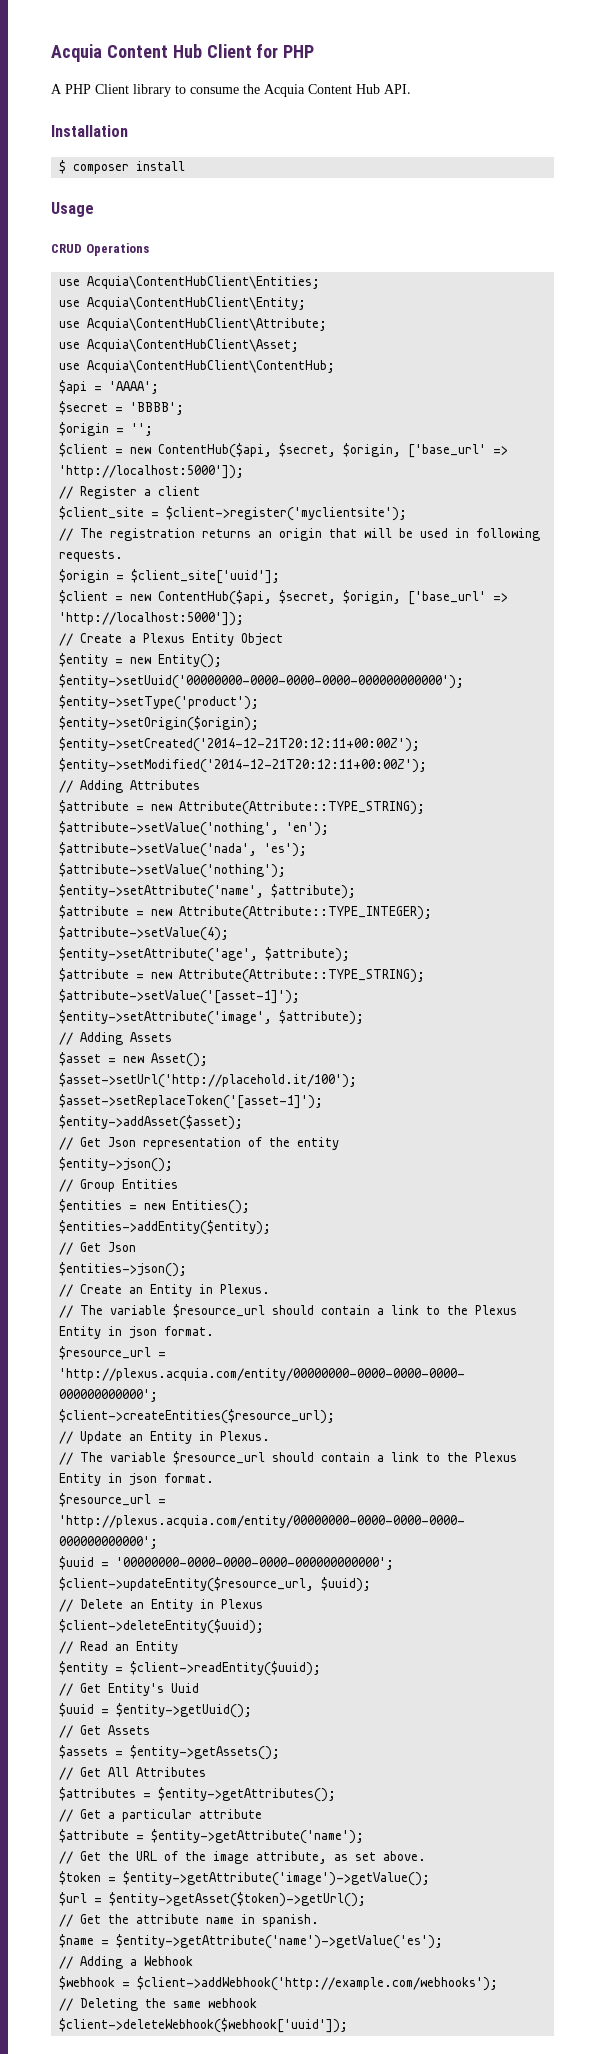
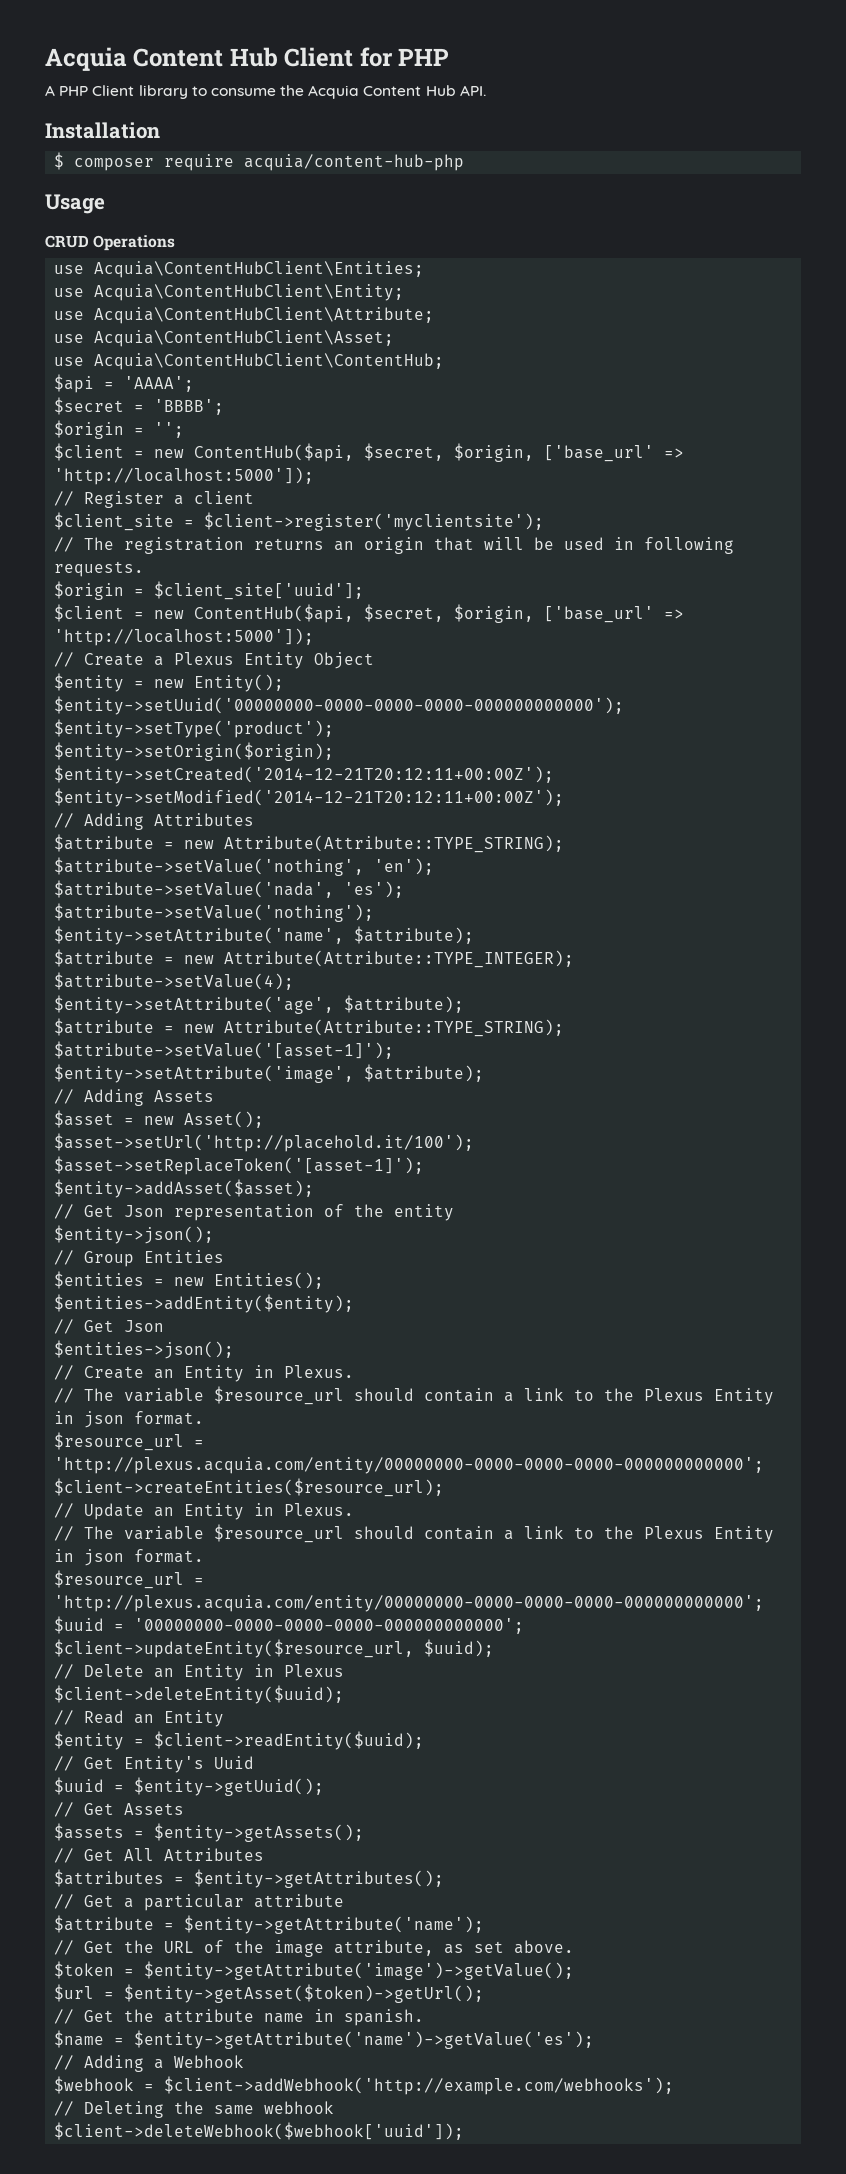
- $ composer install
+ $ composer require acquia/content-hub-php

